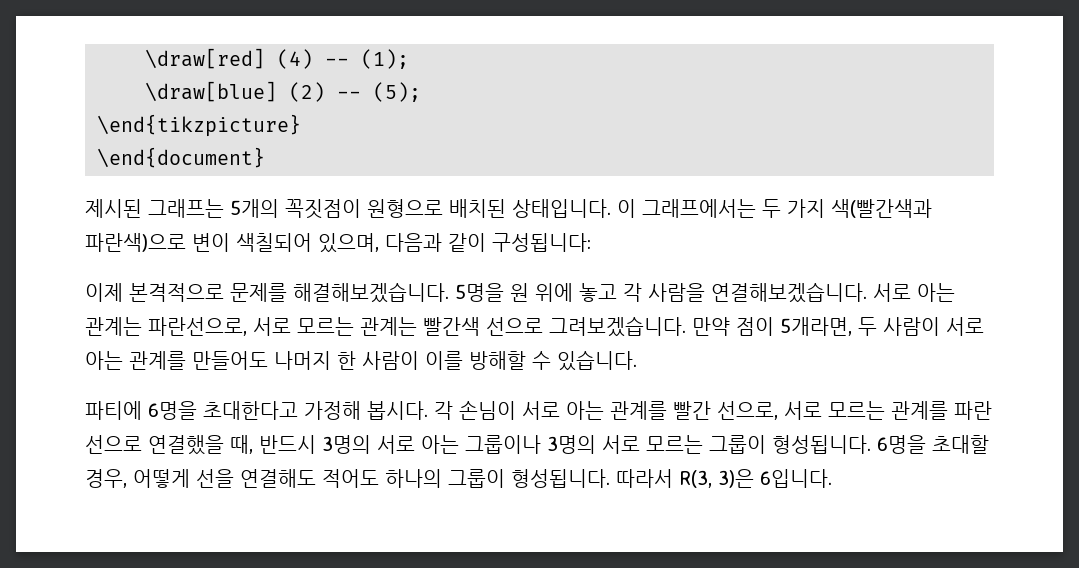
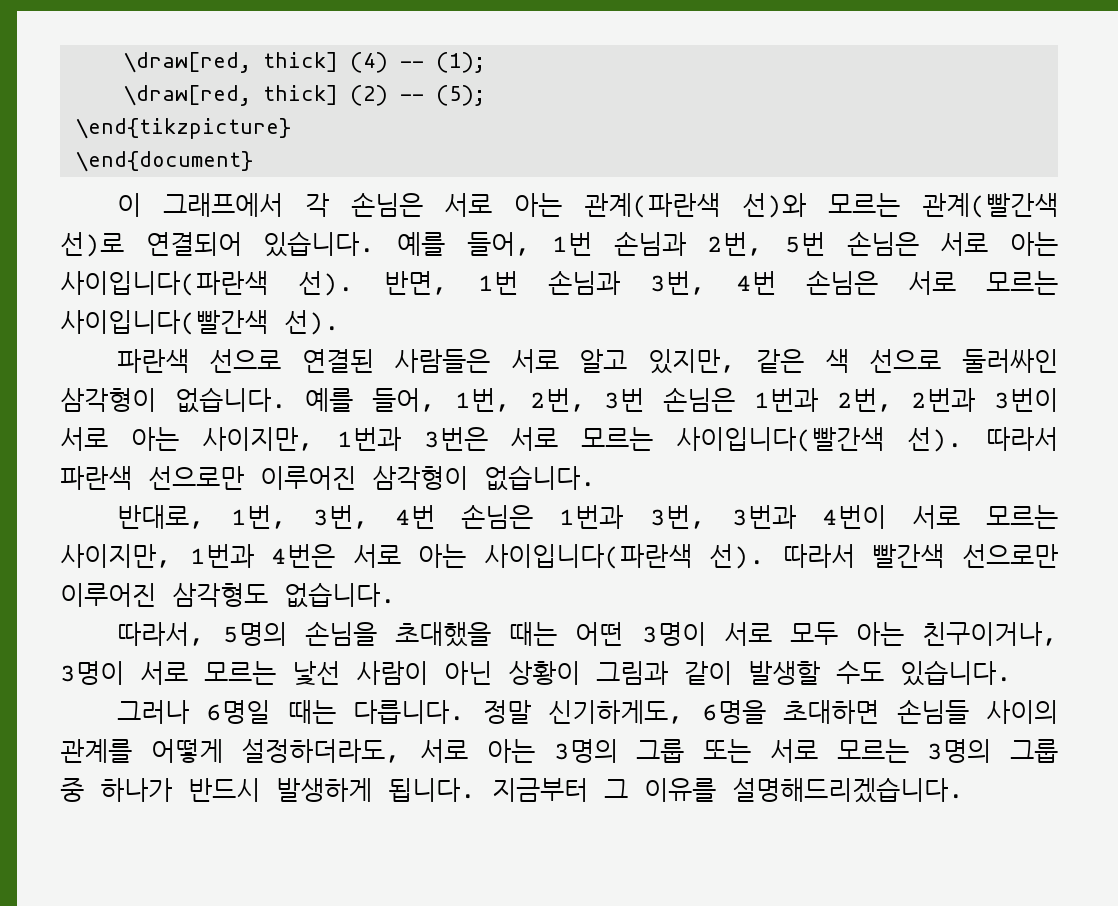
- \draw[red] (4) -- (1);
+ \draw[red, thick] (4) -- (1);
- \draw[blue] (2) -- (5);
+ \draw[red, thick] (2) -- (5);
- 제시된 그래프는 5개의 꼭짓점이 원형으로 배치된 상태입니다. 이 그래프에서는 두 가지 색(빨간색과 파란색)으로 변이 색칠되어 있으며, 다음과 같이 구성됩니다:
- 이제 본격적으로 문제를 해결해보겠습니다. 5명을 원 위에 놓고 각 사람을 연결해보겠습니다. 서로 아는 관계는 파란선으로, 서로 모르는 관계는 빨간색 선으로 그려보겠습니다. 만약 점이 5개라면, 두 사람이 서로 아는 관계를 만들어도 나머지 한 사람이 이를 방해할 수 있습니다.
- 파티에 6명을 초대한다고 가정해 봅시다. 각 손님이 서로 아는 관계를 빨간 선으로, 서로 모르는 관계를 파란 선으로 연결했을 때, 반드시 3명의 서로 아는 그룹이나 3명의 서로 모르는 그룹이 형성됩니다. 6명을 초대할 경우, 어떻게 선을 연결해도 적어도 하나의 그룹이 형성됩니다. 따라서 R(3, 3)은 6입니다.
+ 이 그래프에서 각 손님은 서로 아는 관계(파란색 선)와 모르는 관계(빨간색 선)로 연결되어 있습니다. 예를 들어, 1번 손님과 2번, 5번 손님은 서로 아는 사이입니다(파란색 선). 반면, 1번 손님과 3번, 4번 손님은 서로 모르는 사이입니다(빨간색 선).
+ 파란색 선으로 연결된 사람들은 서로 알고 있지만, 같은 색 선으로 둘러싸인 삼각형이 없습니다. 예를 들어, 1번, 2번, 3번 손님은 1번과 2번, 2번과 3번이 서로 아는 사이지만, 1번과 3번은 서로 모르는 사이입니다(빨간색 선). 따라서 파란색 선으로만 이루어진 삼각형이 없습니다.
+ 반대로, 1번, 3번, 4번 손님은 1번과 3번, 3번과 4번이 서로 모르는 사이지만, 1번과 4번은 서로 아는 사이입니다(파란색 선). 따라서 빨간색 선으로만 이루어진 삼각형도 없습니다.
+ 따라서, 5명의 손님을 초대했을 때는 어떤 3명이 서로 모두 아는 친구이거나, 3명이 서로 모르는 낯선 사람이 아닌 상황이 그림과 같이 발생할 수도 있습니다.
+ 그러나 6명일 때는 다릅니다. 정말 신기하게도, 6명을 초대하면 손님들 사이의 관계를 어떻게 설정하더라도, 서로 아는 3명의 그룹 또는 서로 모르는 3명의 그룹 중 하나가 반드시 발생하게 됩니다. 지금부터 그 이유를 설명해드리겠습니다.

